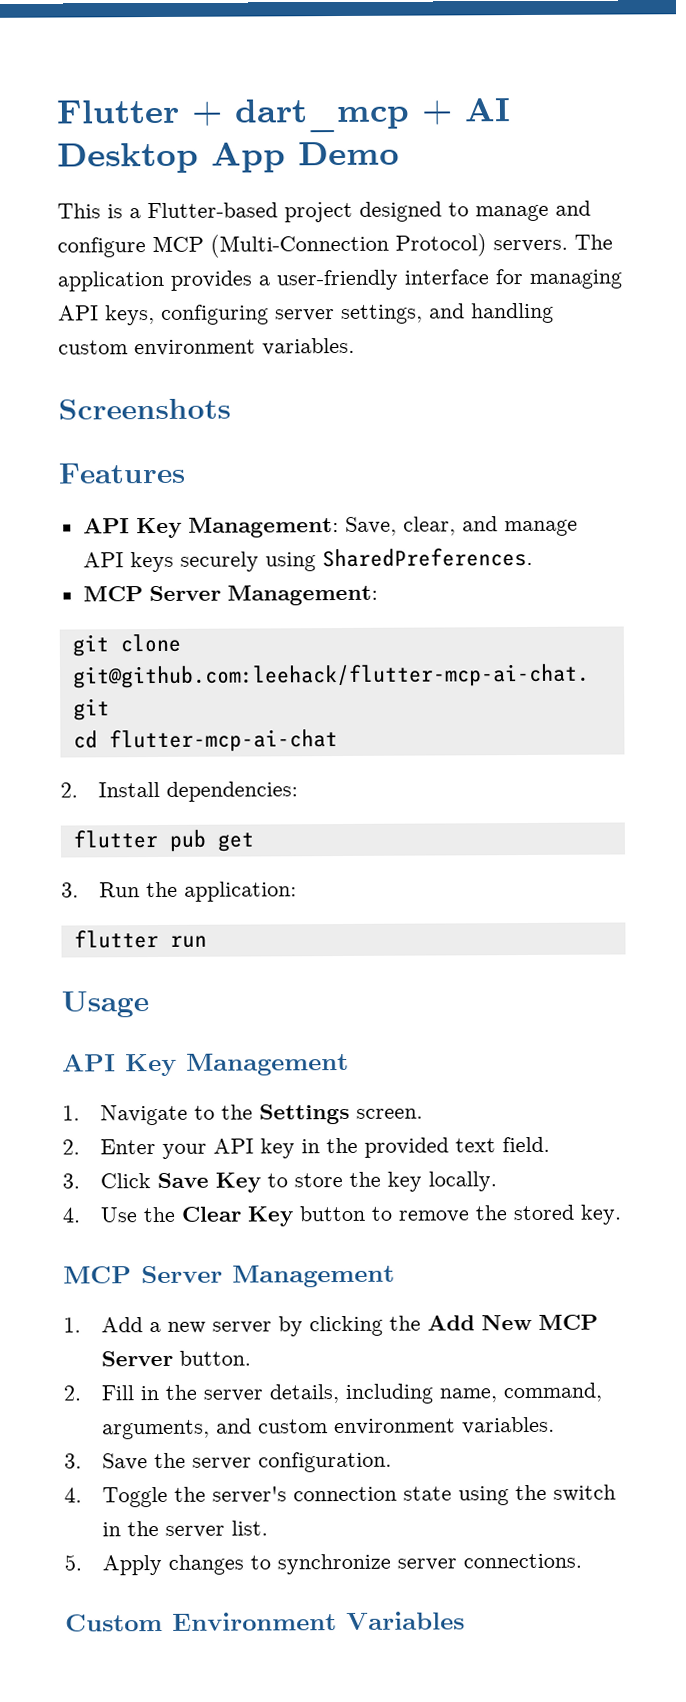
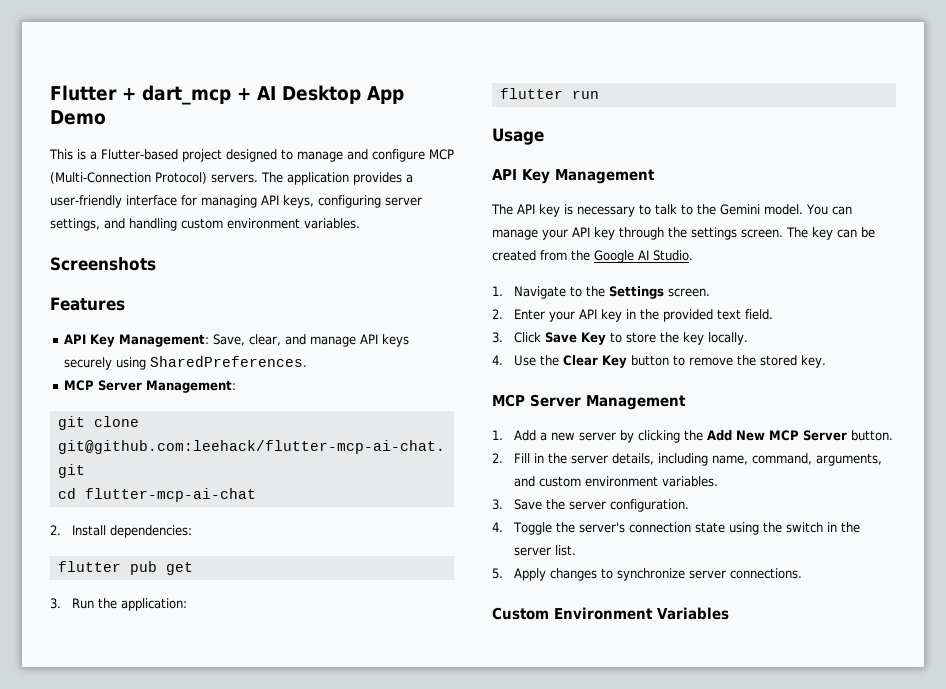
+ The API key is necessary to talk to the Gemini model. You can manage your API key through the settings screen. The key can be created from the Google AI Studio.

